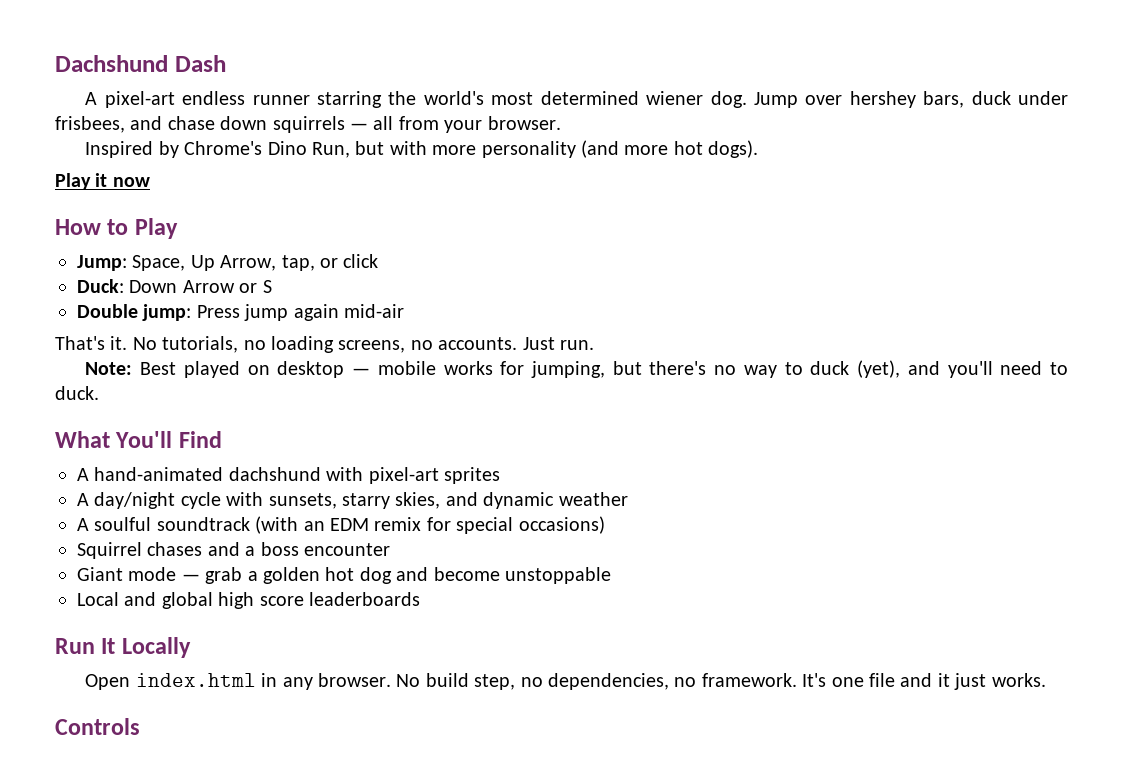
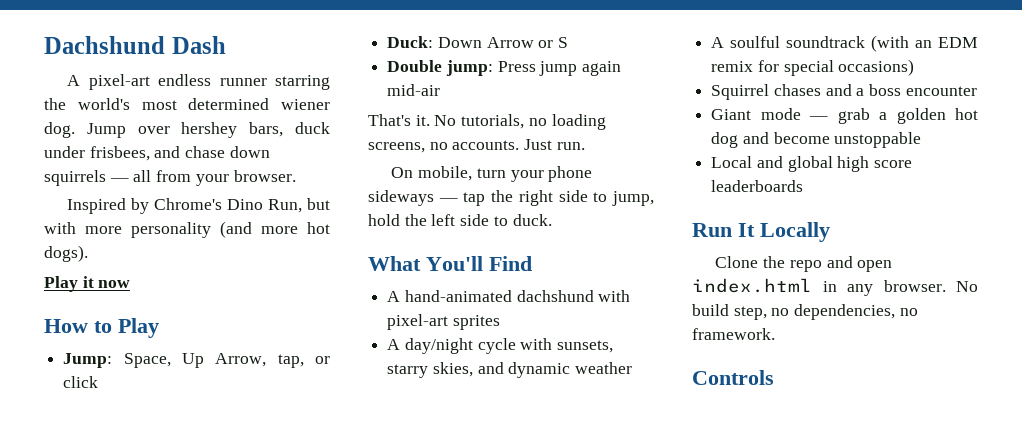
- Note: Best played on desktop — mobile works for jumping, but there's no way to duck (yet), and you'll need to duck.
+ On mobile, turn your phone sideways — tap the right side to jump, hold the left side to duck.
- Open index.html in any browser.
+ Clone the repo and open index.html in any browser.
- It's one file and it just works.

